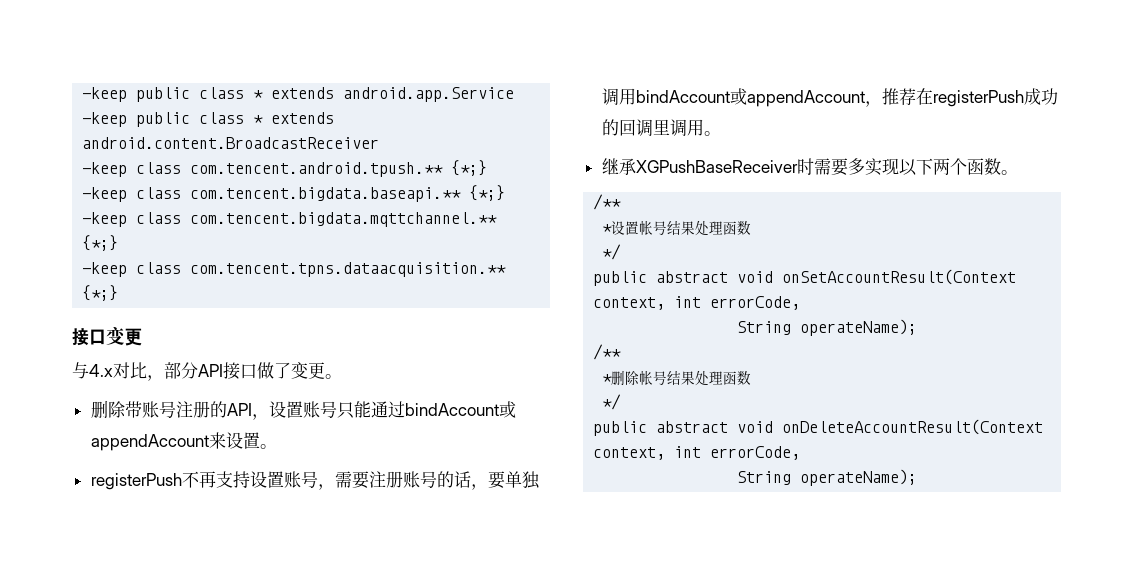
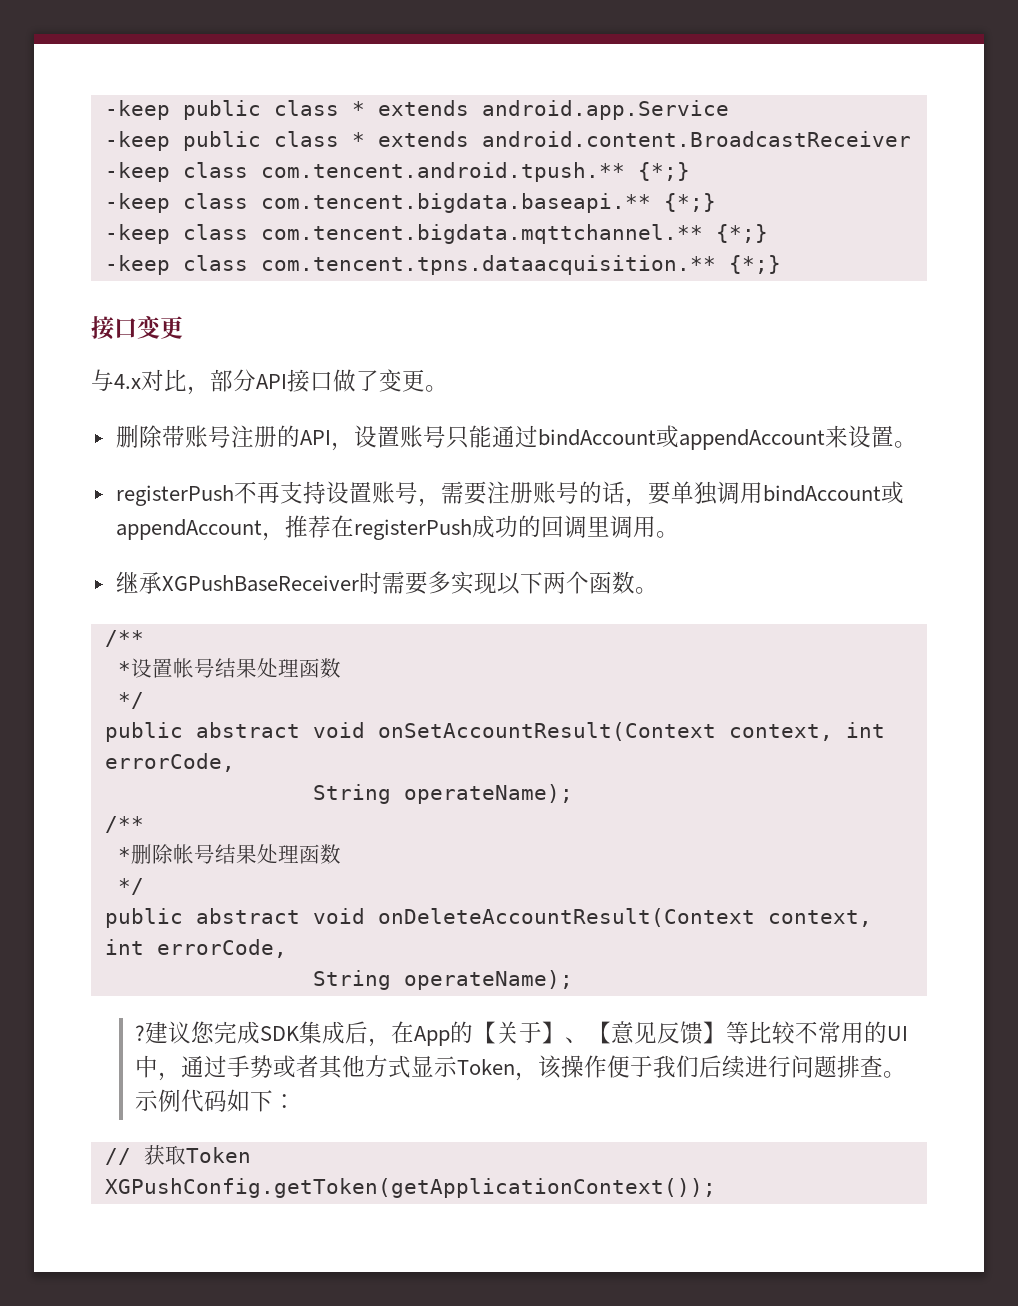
+ ?建议您完成SDK集成后，在App的【关于】、【意见反馈】等比较不常用的UI中，通过手势或者其他方式显示Token，该操作便于我们后续进行问题排查。示例代码如下：
+ // 获取Token
+ XGPushConfig.getToken(getApplicationContext());

